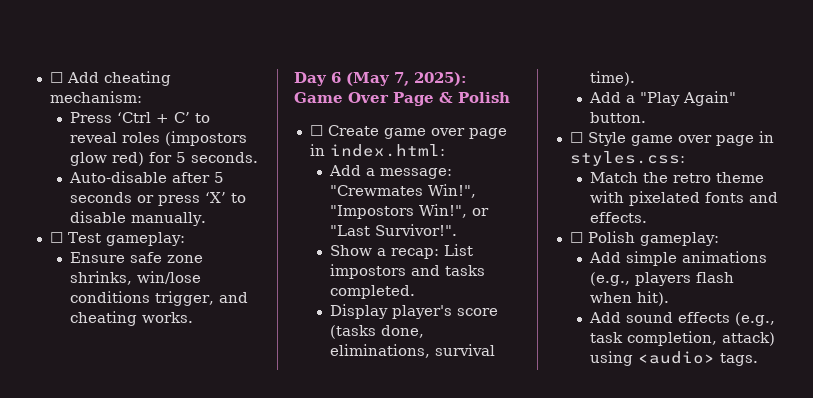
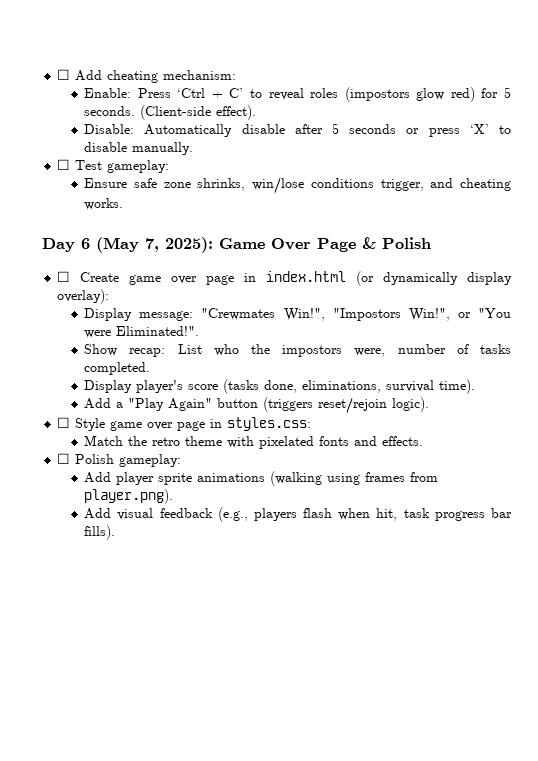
- Press ‘Ctrl + C’ to reveal roles (impostors glow red) for 5 seconds.
- Auto-disable after 5 seconds or press ‘X’ to disable manually.
+ Enable: Press ‘Ctrl + C’ to reveal roles (impostors glow red) for 5 seconds. (Client-side effect).
+ Disable: Automatically disable after 5 seconds or press ‘X’ to disable manually.
- ☐ Create game over page in index.html:
- Add a message: "Crewmates Win!", "Impostors Win!", or "Last Survivor!".
+ ☐ Create game over page in index.html (or dynamically display overlay):
+ Display message: "Crewmates Win!", "Impostors Win!", or "You were Eliminated!".
- Show a recap: List impostors and tasks completed.
+ Show recap: List who the impostors were, number of tasks completed.
- Add a "Play Again" button.
+ Add a "Play Again" button (triggers reset/rejoin logic).
- Add simple animations (e.g., players flash when hit).
- Add sound effects (e.g., task completion, attack) using <audio> tags.
+ Add player sprite animations (walking using frames from player.png).
+ Add visual feedback (e.g., players flash when hit, task progress bar fills).

